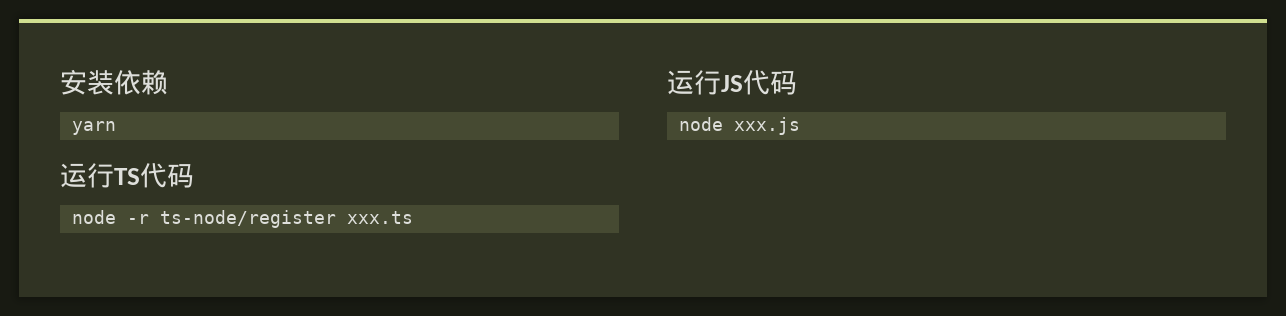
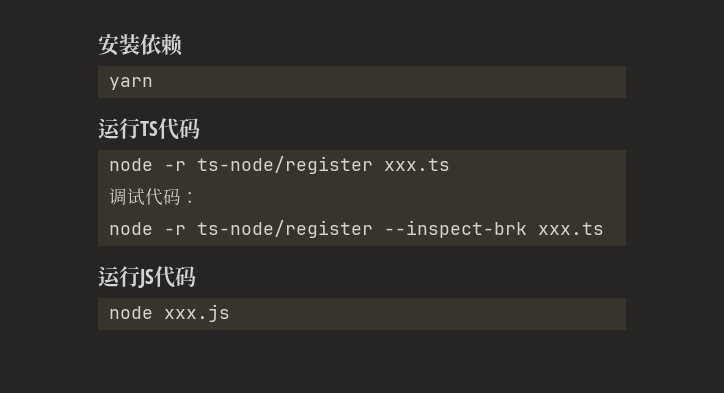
+ 调试代码：
+ node -r ts-node/register --inspect-brk xxx.ts

